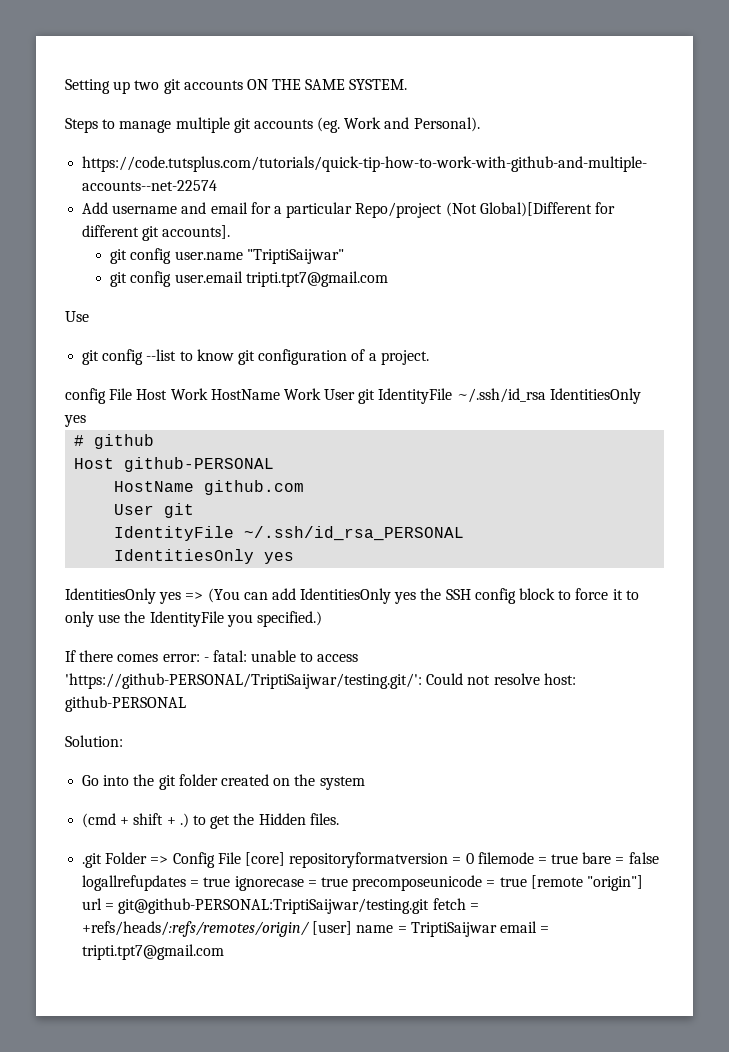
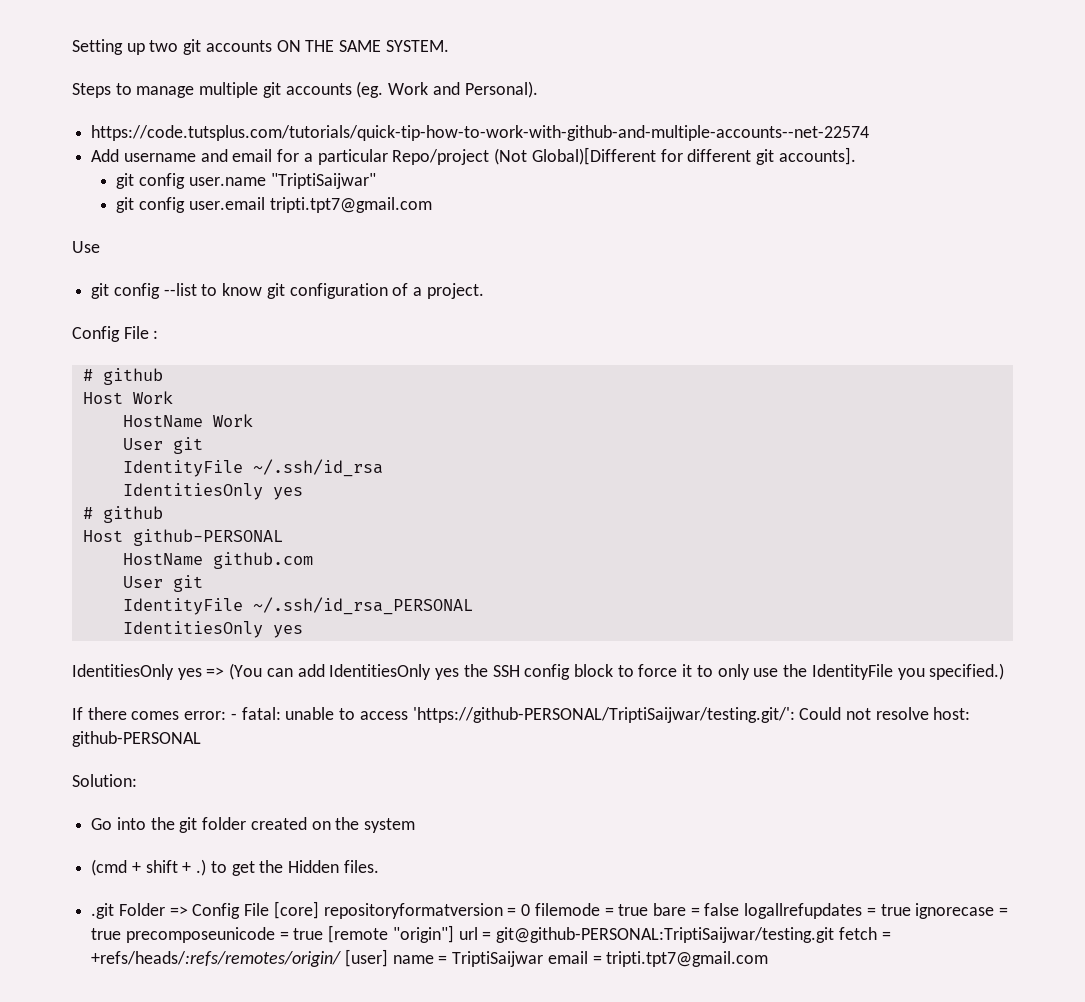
- config File Host Work HostName Work User git IdentityFile ~/.ssh/id_rsa IdentitiesOnly yes
+ Config File :
+ # github
+ Host Work
+ HostName Work
+ User git
+ IdentityFile ~/.ssh/id_rsa
+ IdentitiesOnly yes

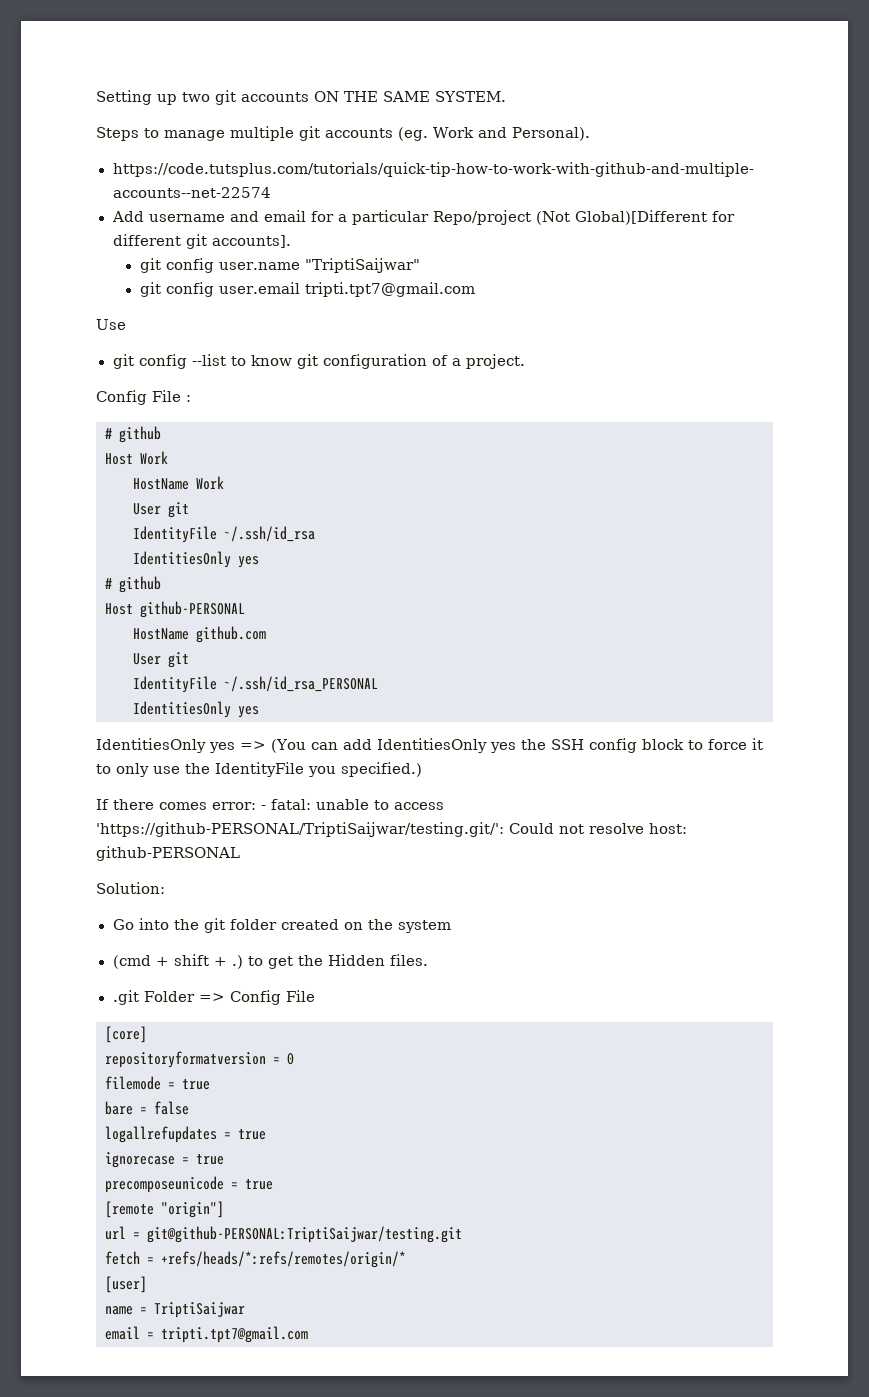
- .git Folder => Config File [core] repositoryformatversion = 0 filemode = true bare = false logallrefupdates = true ignorecase = true precomposeunicode = true [remote "origin"] url = git@github-PERSONAL:TriptiSaijwar/testing.git fetch = +refs/heads/:refs/remotes/origin/ [user] name = TriptiSaijwar email = tripti.tpt7@gmail.com
+ .git Folder => Config File
+ [core]
+ repositoryformatversion = 0
+ filemode = true
+ bare = false
+ logallrefupdates = true
+ ignorecase = true
+ precomposeunicode = true
+ [remote "origin"]
+ url = git@github-PERSONAL:TriptiSaijwar/testing.git
+ fetch = +refs/heads/*:refs/remotes/origin/*
+ [user]
+ name = TriptiSaijwar
+ email = tripti.tpt7@gmail.com

